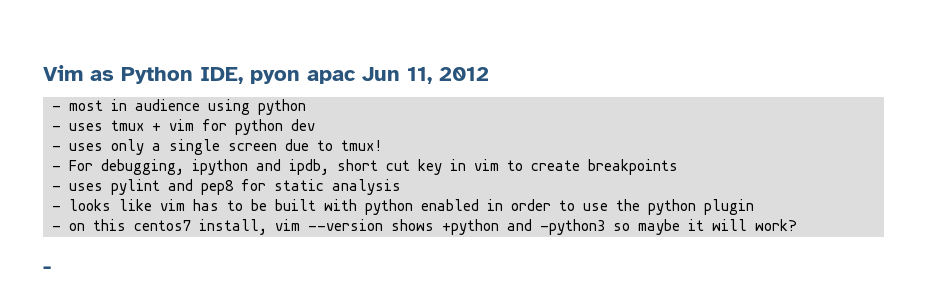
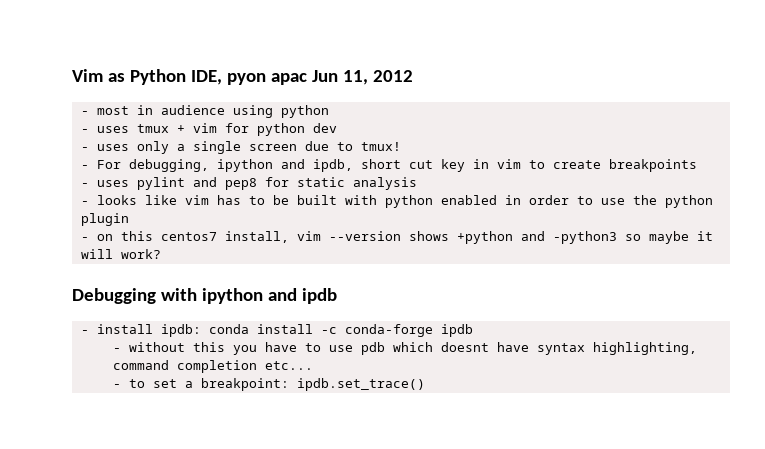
  - on this centos7 install, vim --version shows +python and -python3 so maybe it will work?
- -
+ Debugging with ipython and ipdb
+ - install ipdb: conda install -c conda-forge ipdb
+ - without this you have to use pdb which doesnt have syntax highlighting, command completion etc...
+ - to set a breakpoint: ipdb.set_trace()

